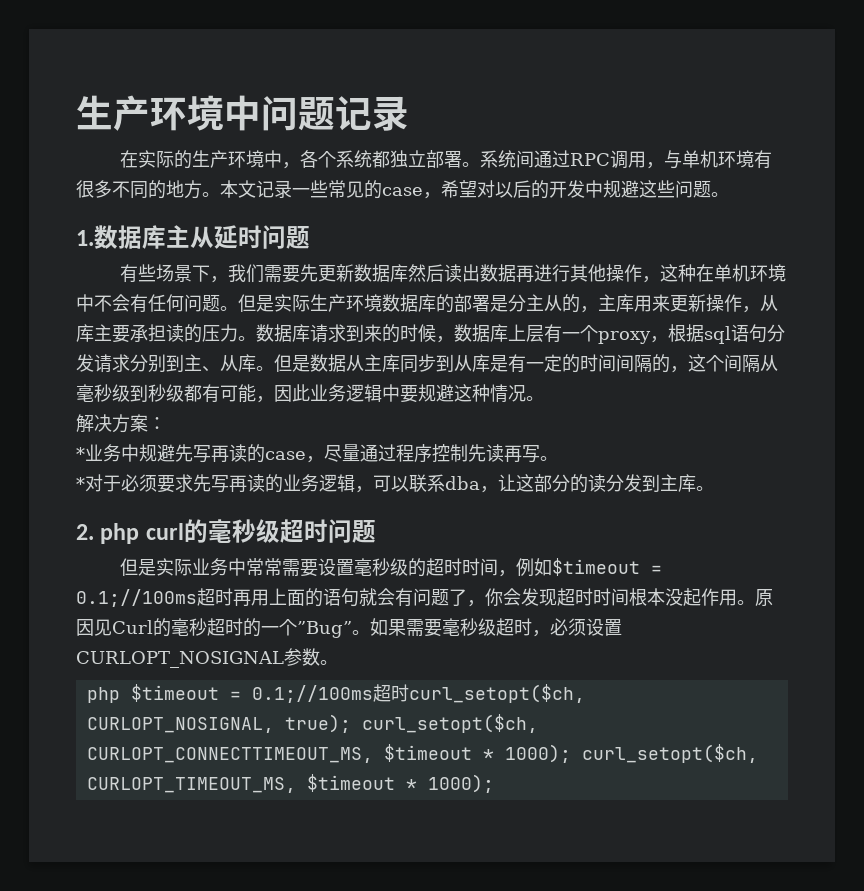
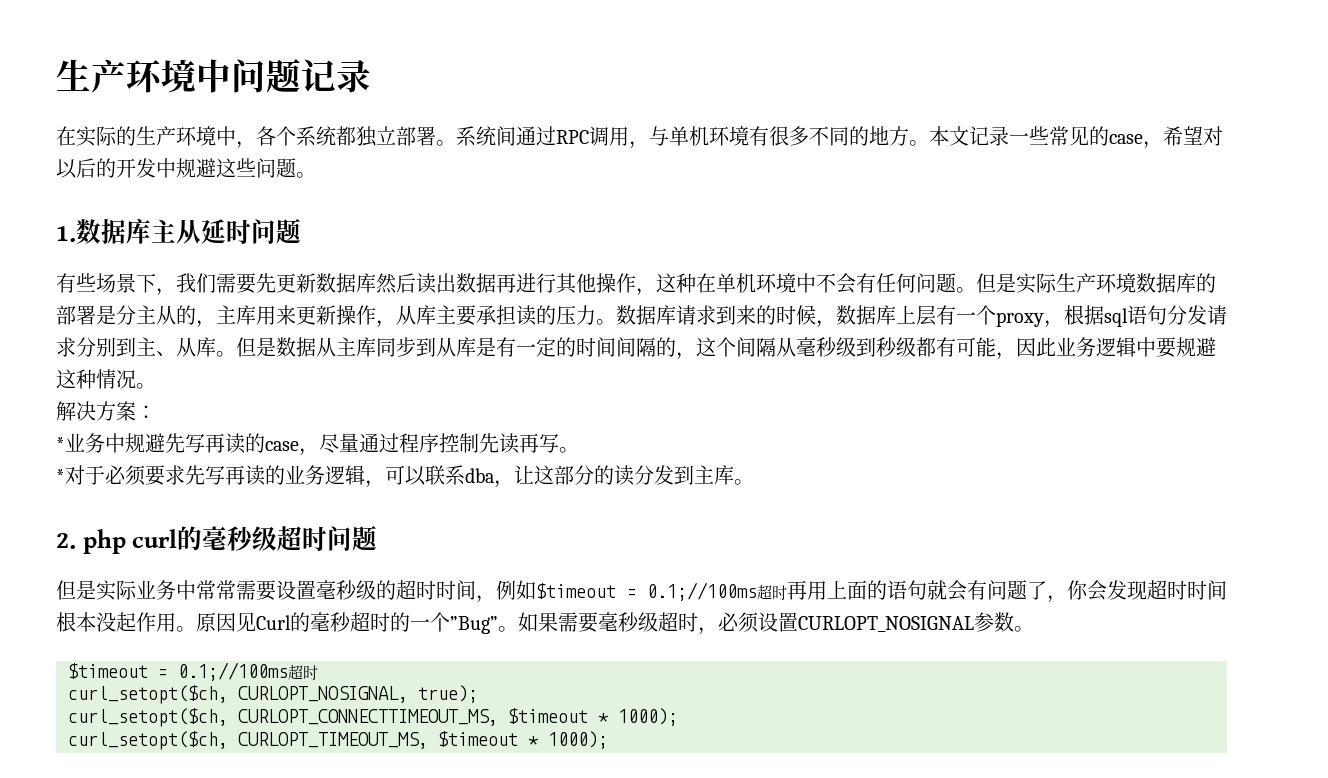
  如果需要毫秒级超时，必须设置CURLOPT_NOSIGNAL参数。
- php $timeout = 0.1;//100ms超时curl_setopt($ch, CURLOPT_NOSIGNAL, true); curl_setopt($ch, CURLOPT_CONNECTTIMEOUT_MS, $timeout * 1000); curl_setopt($ch, CURLOPT_TIMEOUT_MS, $timeout * 1000);
+ $timeout = 0.1;//100ms超时
+ curl_setopt($ch, CURLOPT_NOSIGNAL, true);
+ curl_setopt($ch, CURLOPT_CONNECTTIMEOUT_MS, $timeout * 1000);
+ curl_setopt($ch, CURLOPT_TIMEOUT_MS, $timeout * 1000);

